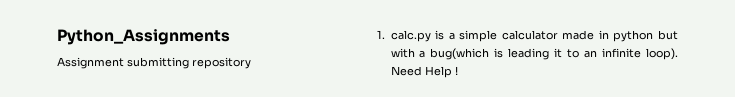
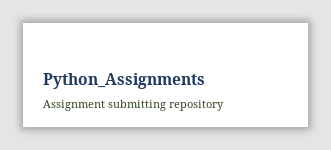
- 1. calc.py is a simple calculator made in python but with a bug(which is leading it to an infinite loop). Need Help !

